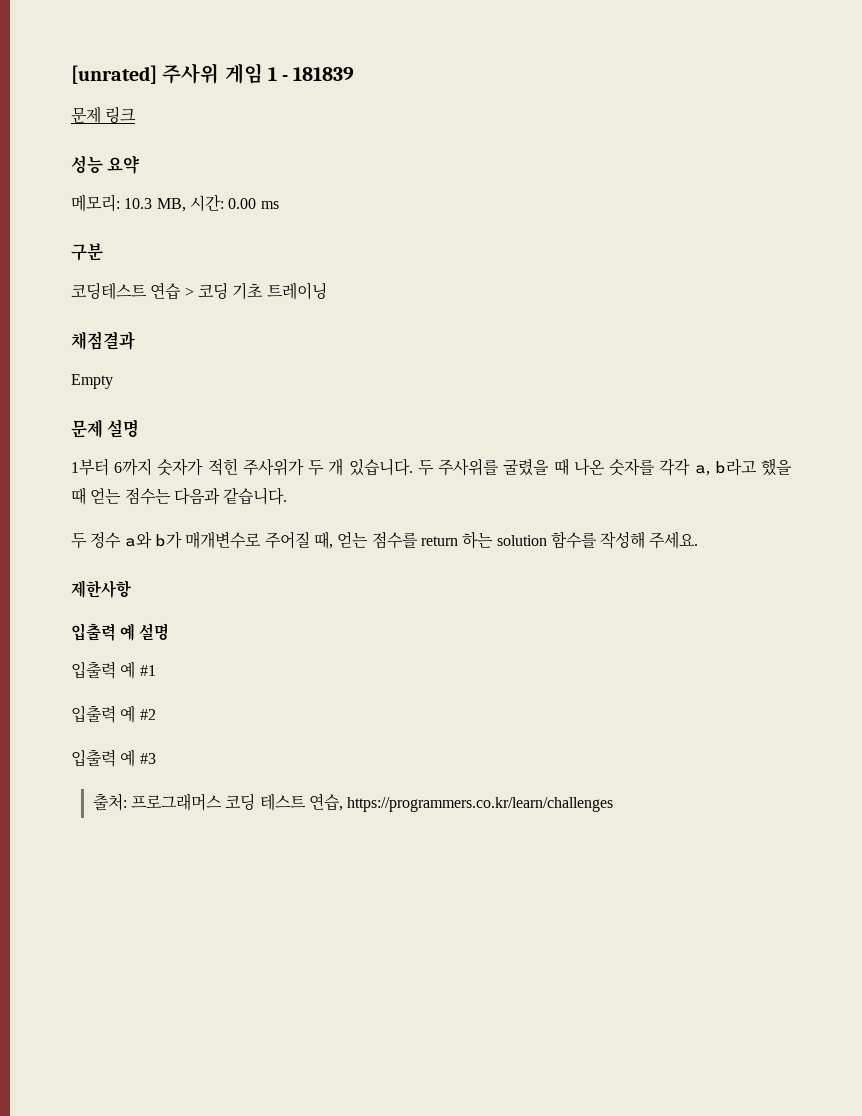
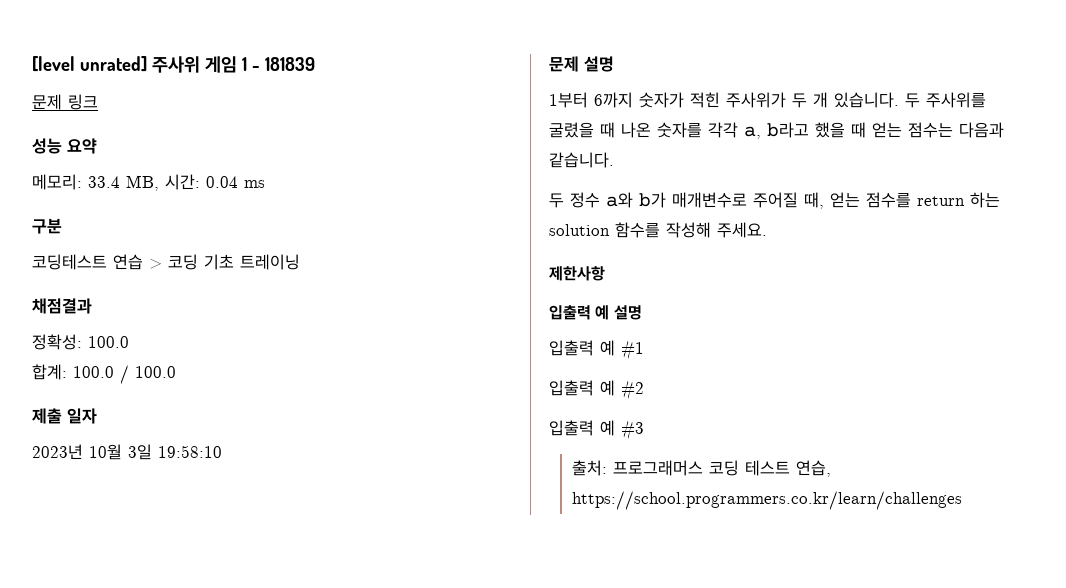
- [unrated] 주사위 게임 1 - 181839
+ [level unrated] 주사위 게임 1 - 181839
- 메모리: 10.3 MB, 시간: 0.00 ms
+ 메모리: 33.4 MB, 시간: 0.04 ms
- Empty
+ 정확성: 100.0
+ 합계: 100.0 / 100.0
+ 제출 일자
+ 2023년 10월 3일 19:58:10
- 출처: 프로그래머스 코딩 테스트 연습, https://programmers.co.kr/learn/challenges
+ 출처: 프로그래머스 코딩 테스트 연습, https://school.programmers.co.kr/learn/challenges

